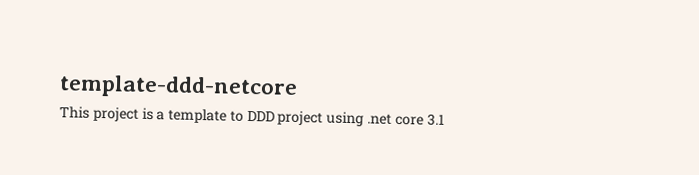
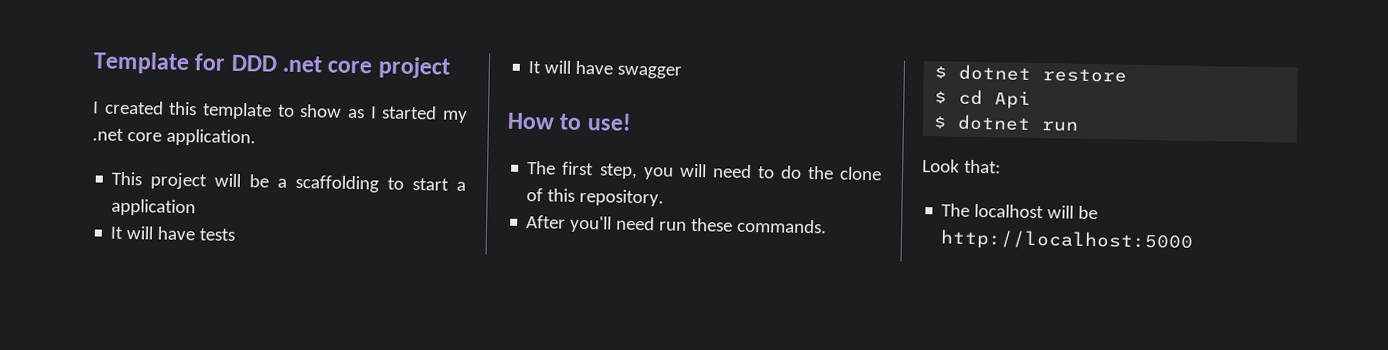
- template-ddd-netcore
- This project is a template to DDD project using .net core 3.1
+ Template for DDD .net core project
+ I created this template to show as I started my .net core application.
+ This project will be a scaffolding to start a application
+ It will have tests
+ It will have swagger
+ How to use!
+ The first step, you will need to do the clone of this repository.
+ After you'll need run these commands.
+ $ dotnet restore
+ $ cd Api
+ $ dotnet run
+ Look that:
+ The localhost will be http://localhost:5000

